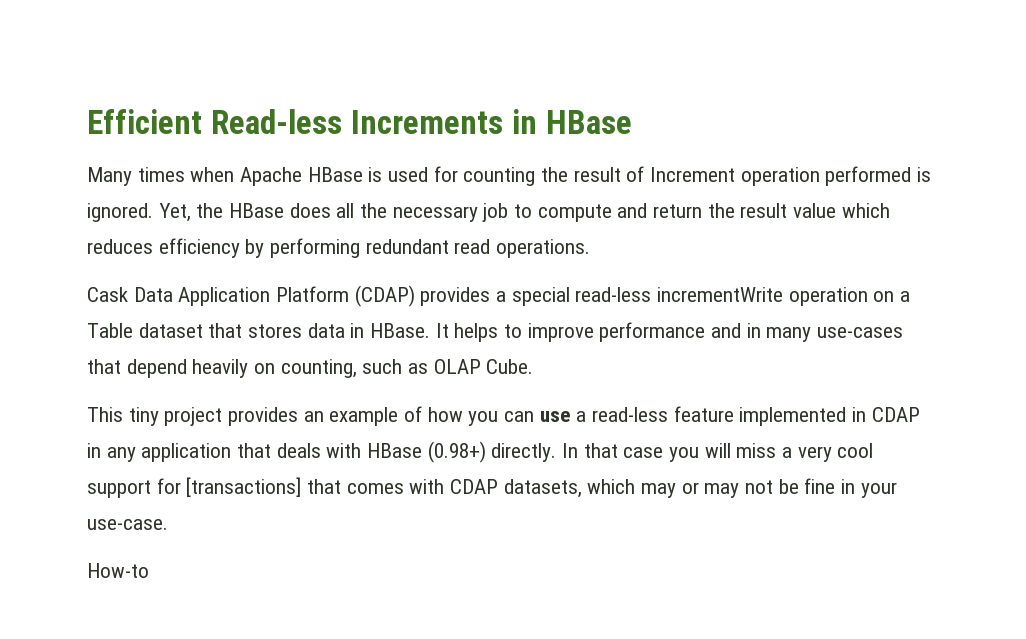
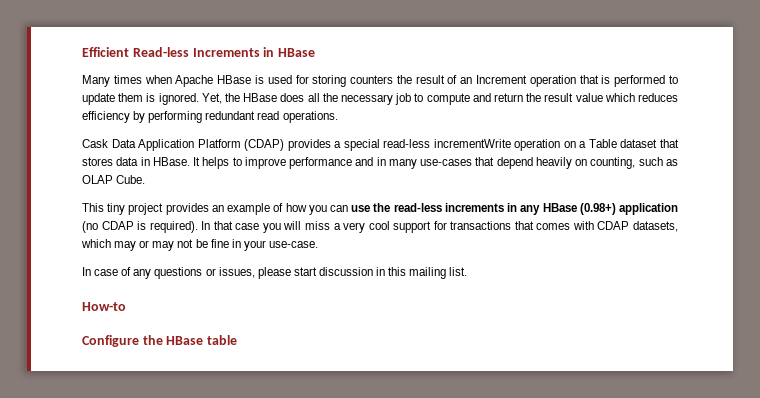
- Many times when Apache HBase is used for counting the result of Increment operation performed is ignored.
+ Many times when Apache HBase is used for storing counters the result of an Increment operation that is performed to update them is ignored.
- This tiny project provides an example of how you can use a read-less feature implemented in CDAP in any application that deals with HBase (0.98+) directly.
+ This tiny project provides an example of how you can use the read-less increments in any HBase (0.98+) application (no CDAP is required).
- In that case you will miss a very cool support for [transactions] that comes with CDAP datasets, which may or may not be fine in your use-case.
+ In that case you will miss a very cool support for transactions that comes with CDAP datasets, which may or may not be fine in your use-case.
+ In case of any questions or issues, please start discussion in this mailing list.
  How-to
+ Configure the HBase table

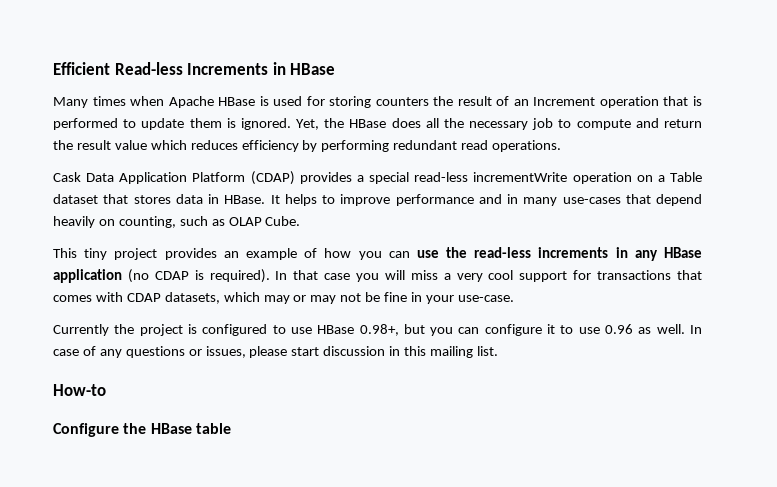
- This tiny project provides an example of how you can use the read-less increments in any HBase (0.98+) application (no CDAP is required).
+ This tiny project provides an example of how you can use the read-less increments in any HBase application (no CDAP is required).
+ Currently the project is configured to use HBase 0.98+, but you can configure it to use 0.96 as well.

